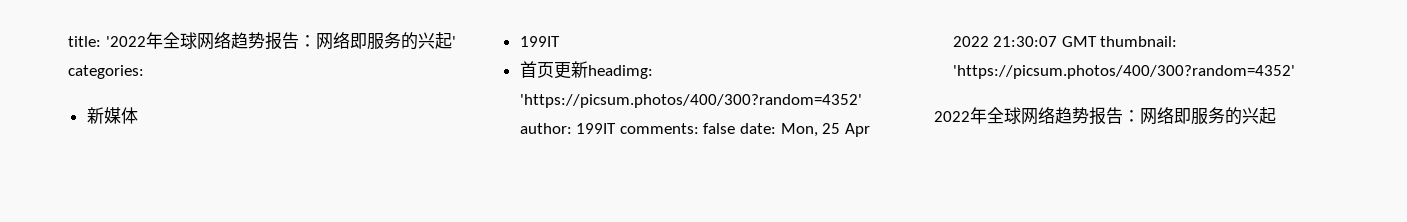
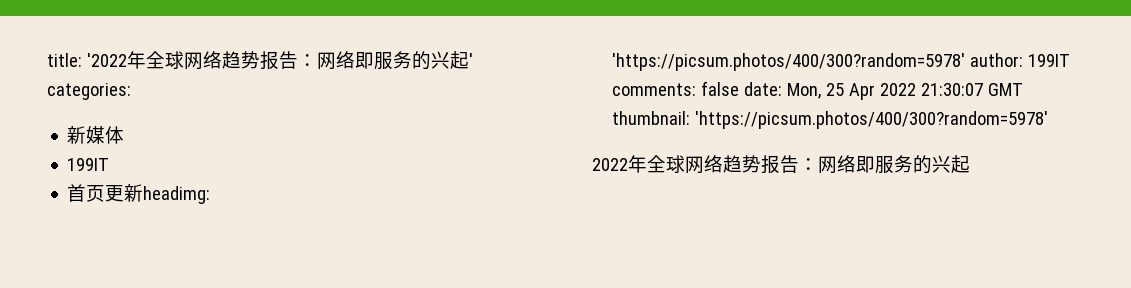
- 首页更新headimg: 'https://picsum.photos/400/300?random=4352' author: 199IT comments: false date: Mon, 25 Apr 2022 21:30:07 GMT thumbnail: 'https://picsum.photos/400/300?random=4352'
+ 首页更新headimg: 'https://picsum.photos/400/300?random=5978' author: 199IT comments: false date: Mon, 25 Apr 2022 21:30:07 GMT thumbnail: 'https://picsum.photos/400/300?random=5978'

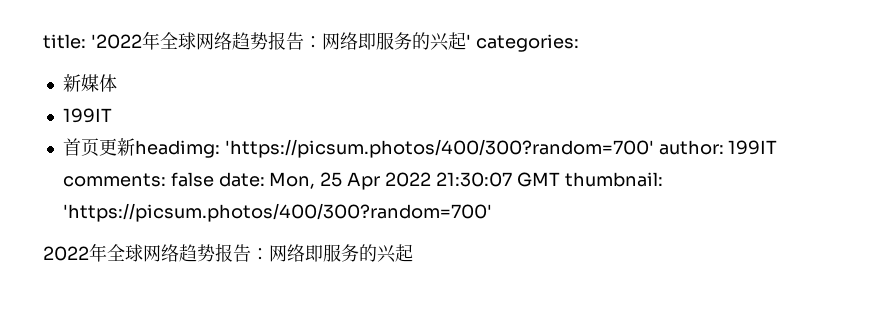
- 首页更新headimg: 'https://picsum.photos/400/300?random=5978' author: 199IT comments: false date: Mon, 25 Apr 2022 21:30:07 GMT thumbnail: 'https://picsum.photos/400/300?random=5978'
+ 首页更新headimg: 'https://picsum.photos/400/300?random=700' author: 199IT comments: false date: Mon, 25 Apr 2022 21:30:07 GMT thumbnail: 'https://picsum.photos/400/300?random=700'

